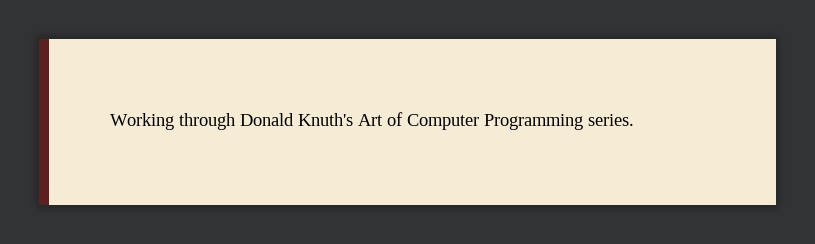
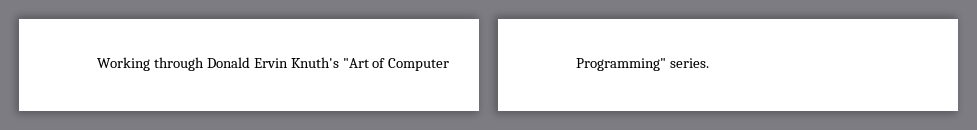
- Working through Donald Knuth's Art of Computer Programming series.
+ Working through Donald Ervin Knuth's "Art of Computer Programming" series.

